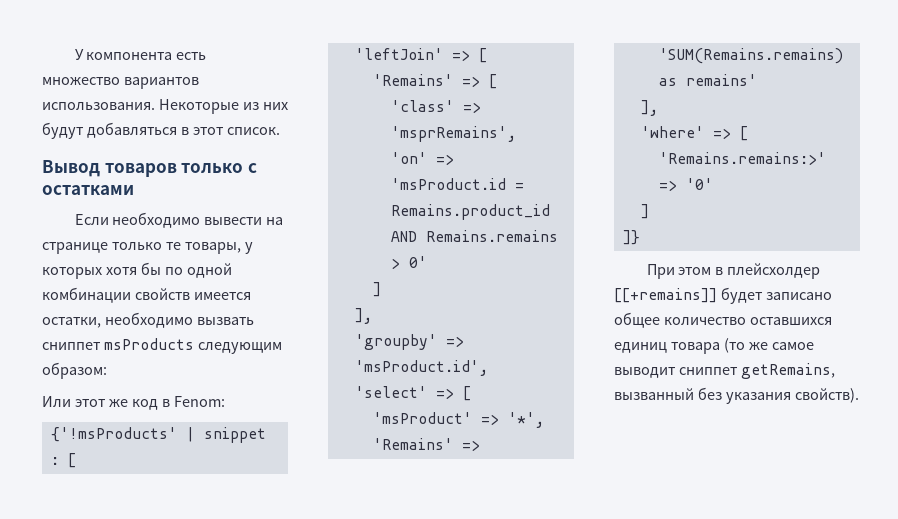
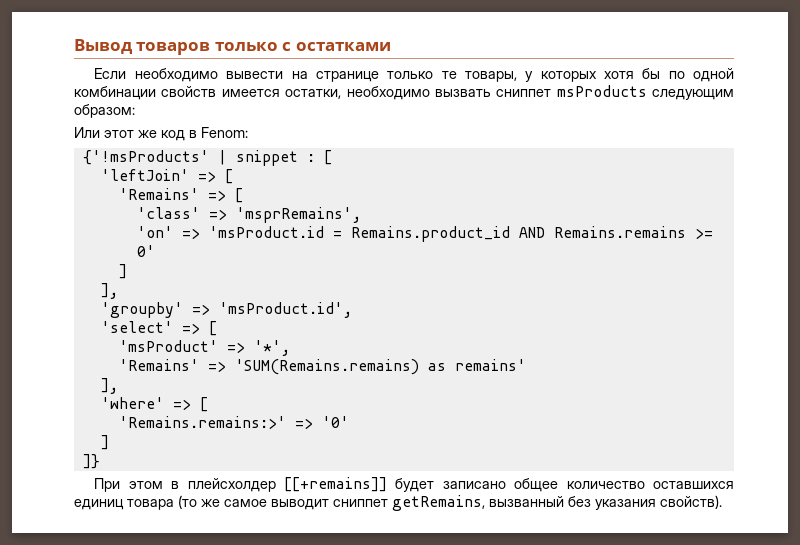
- У компонента есть множество вариантов использования. Некоторые из них будут добавляться в этот список.
- 'on' => 'msProduct.id = Remains.product_id AND Remains.remains > 0'
+ 'on' => 'msProduct.id = Remains.product_id AND Remains.remains >= 0'

